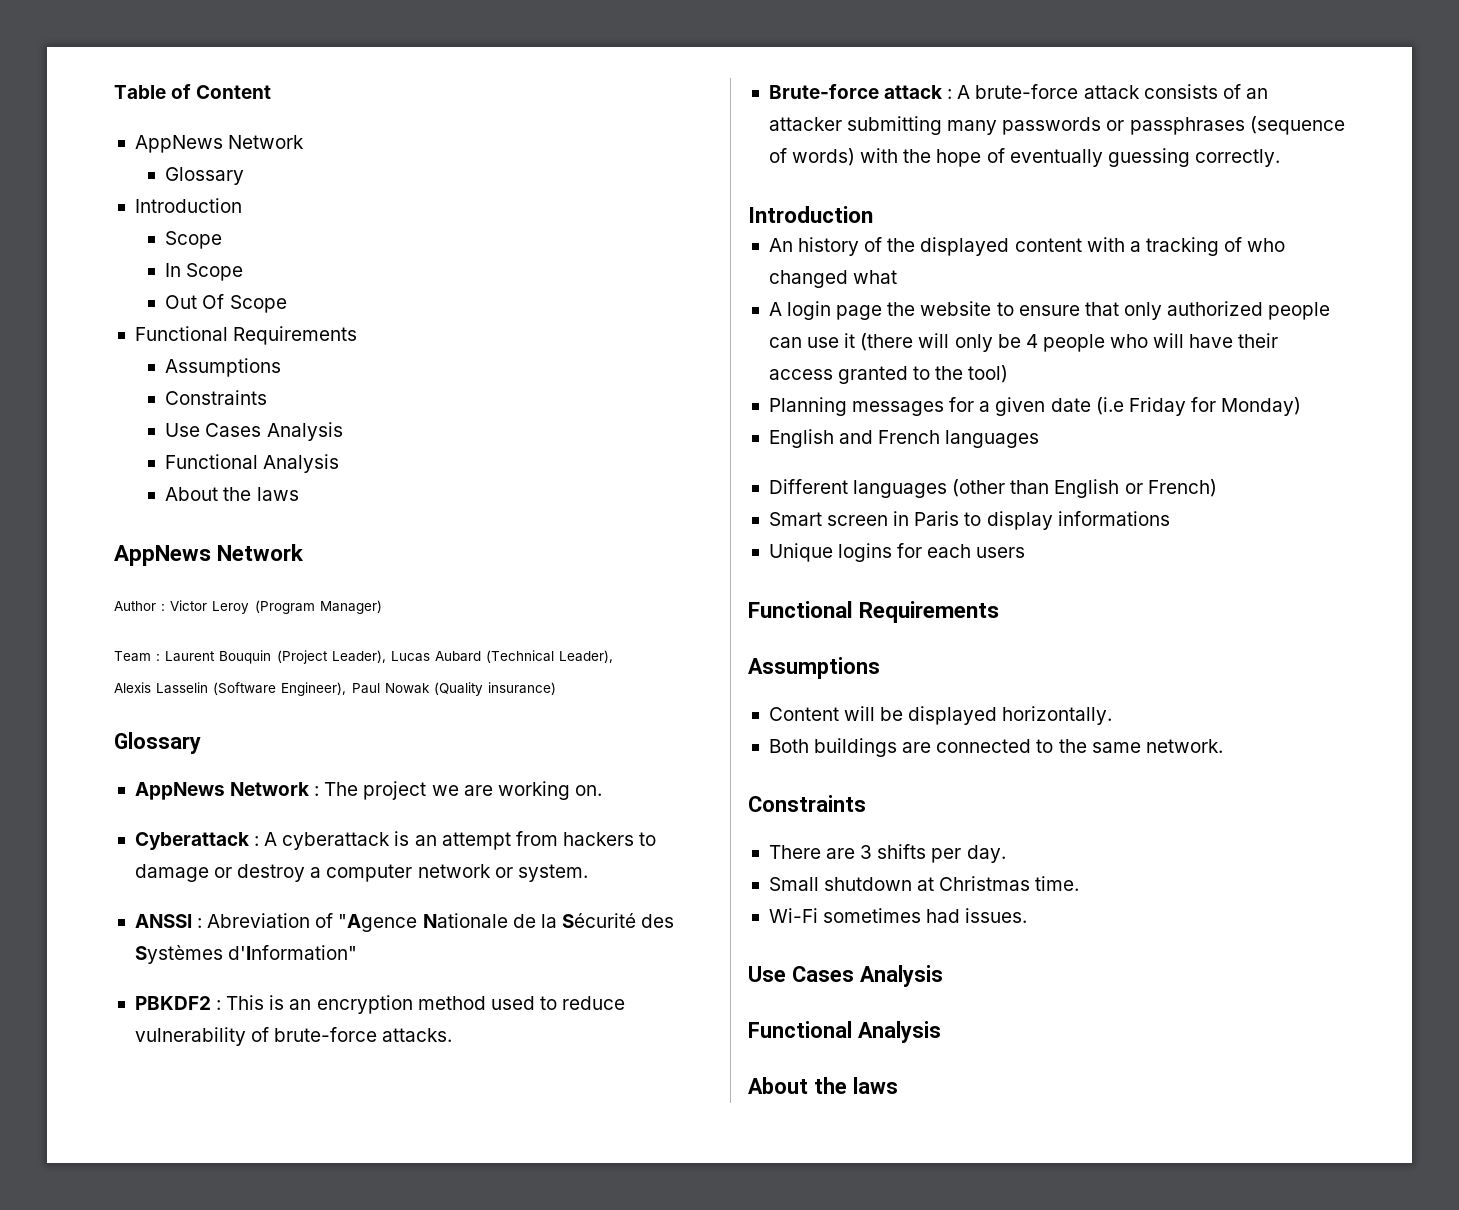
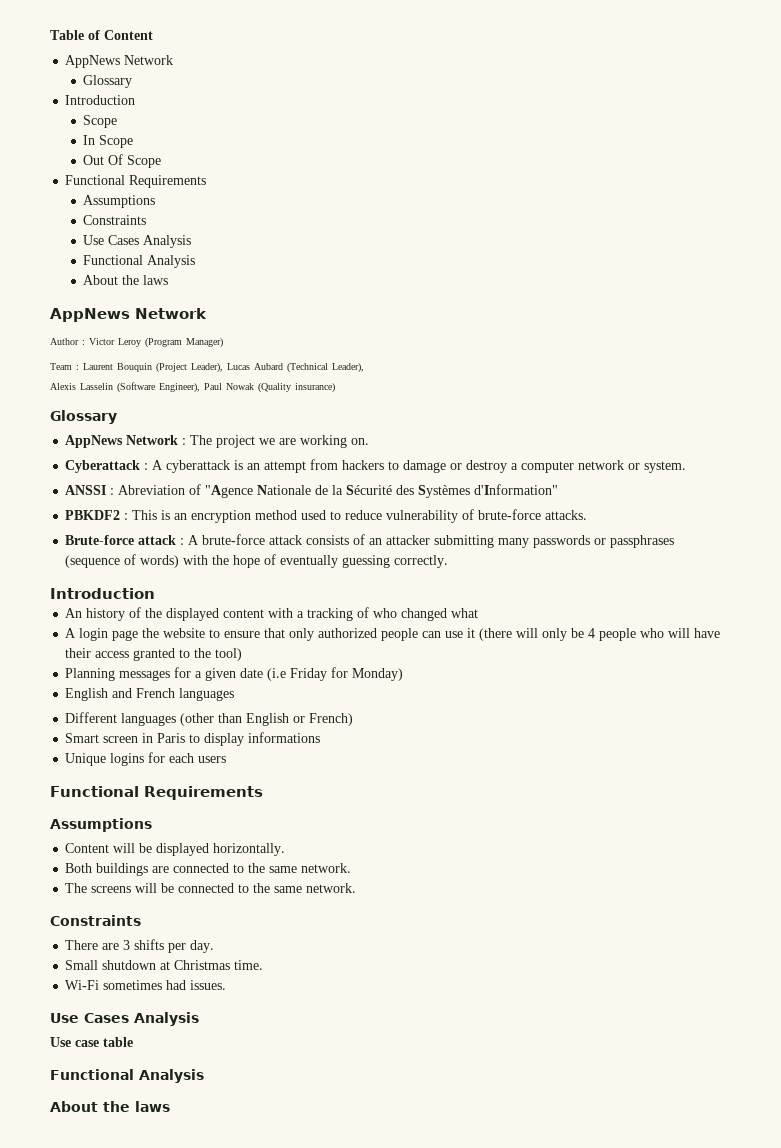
+ The screens will be connected to the same network.
+ Use case table

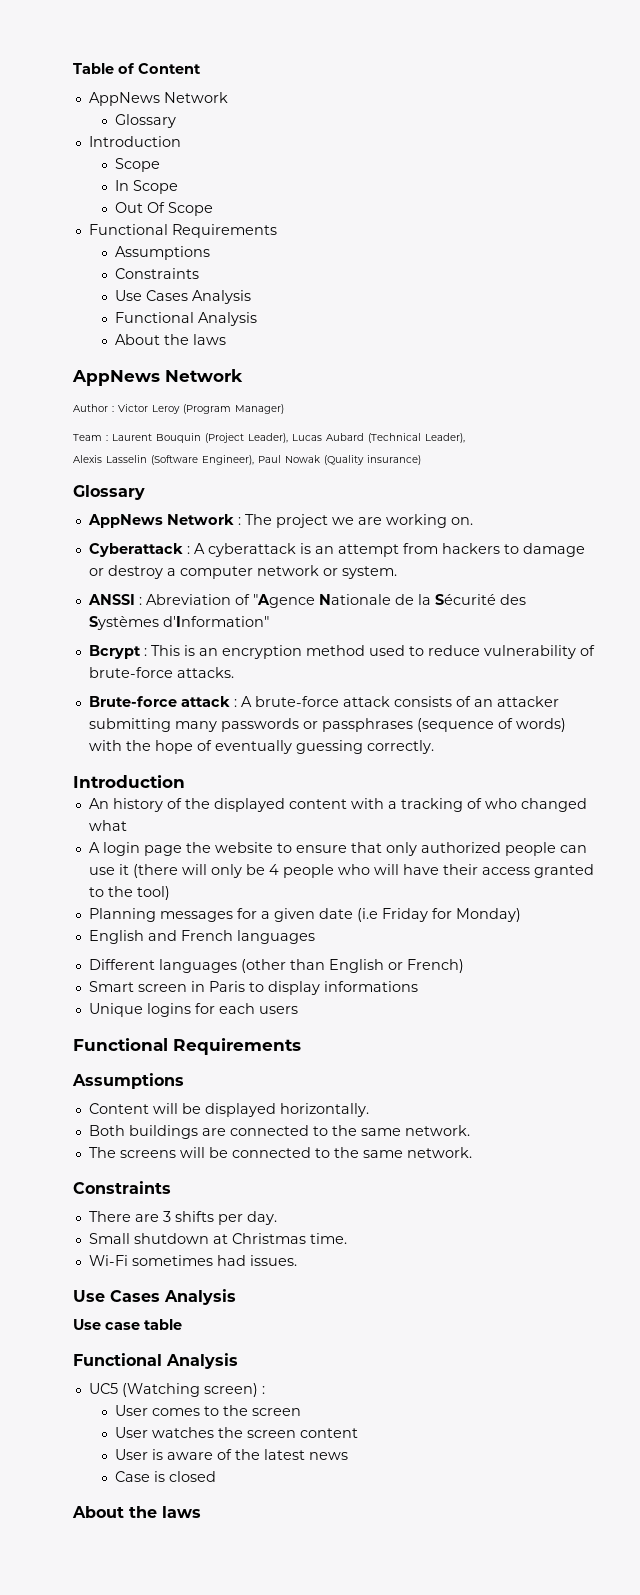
- PBKDF2 : This is an encryption method used to reduce vulnerability of brute-force attacks.
+ Bcrypt : This is an encryption method used to reduce vulnerability of brute-force attacks.
+ UC5 (Watching screen) :
+ User comes to the screen
+ User watches the screen content
+ User is aware of the latest news
+ Case is closed

